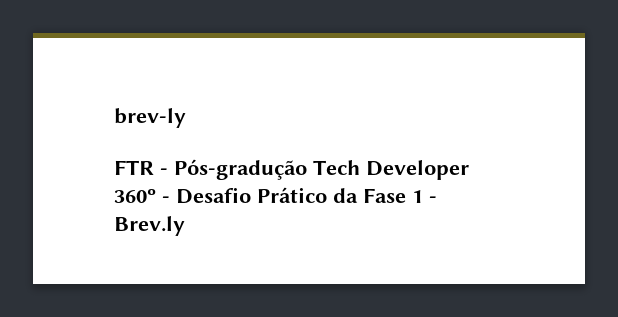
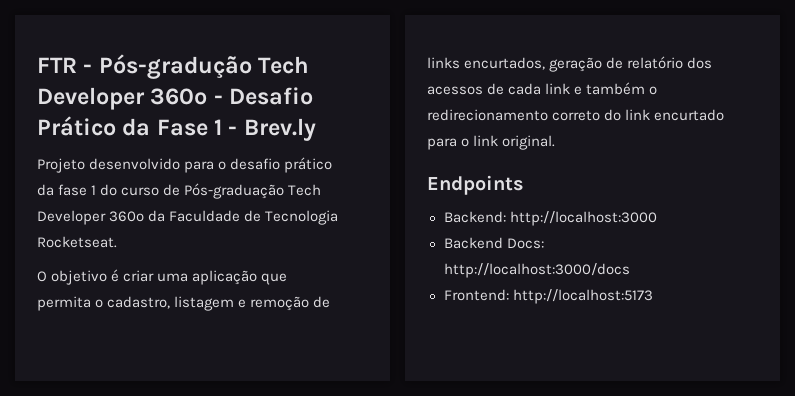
- brev-ly
+ Projeto desenvolvido para o desafio prático da fase 1 do curso de Pós-graduação Tech Developer 360º da Faculdade de Tecnologia Rocketseat.
+ O objetivo é criar uma aplicação que permita o cadastro, listagem e remoção de links encurtados, geração de relatório dos acessos de cada link e também o redirecionamento correto do link encurtado para o link original.
+ Endpoints
+ Backend: http://localhost:3000
+ Backend Docs: http://localhost:3000/docs
+ Frontend: http://localhost:5173

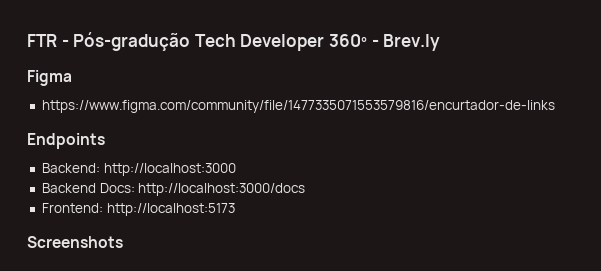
- FTR - Pós-gradução Tech Developer 360º - Desafio Prático da Fase 1 - Brev.ly
- Projeto desenvolvido para o desafio prático da fase 1 do curso de Pós-graduação Tech Developer 360º da Faculdade de Tecnologia Rocketseat.
- O objetivo é criar uma aplicação que permita o cadastro, listagem e remoção de links encurtados, geração de relatório dos acessos de cada link e também o redirecionamento correto do link encurtado para o link original.
+ FTR - Pós-gradução Tech Developer 360º - Brev.ly
+ Figma
+ https://www.figma.com/community/file/1477335071553579816/encurtador-de-links
+ Screenshots

